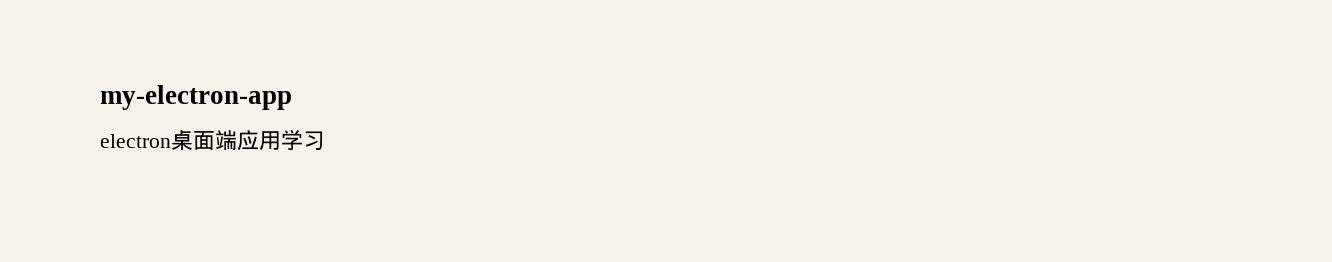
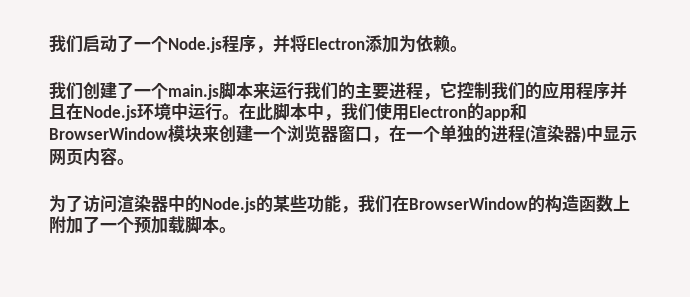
- my-electron-app
- electron桌面端应用学习
+ 我们启动了一个Node.js程序，并将Electron添加为依赖。
+ 我们创建了一个main.js脚本来运行我们的主要进程，它控制我们的应用程序并且在Node.js环境中运行。在此脚本中，我们使用Electron的app和BrowserWindow模块来创建一个浏览器窗口，在一个单独的进程(渲染器)中显示网页内容。
+ 为了访问渲染器中的Node.js的某些功能，我们在BrowserWindow的构造函数上附加了一个预加载脚本。

